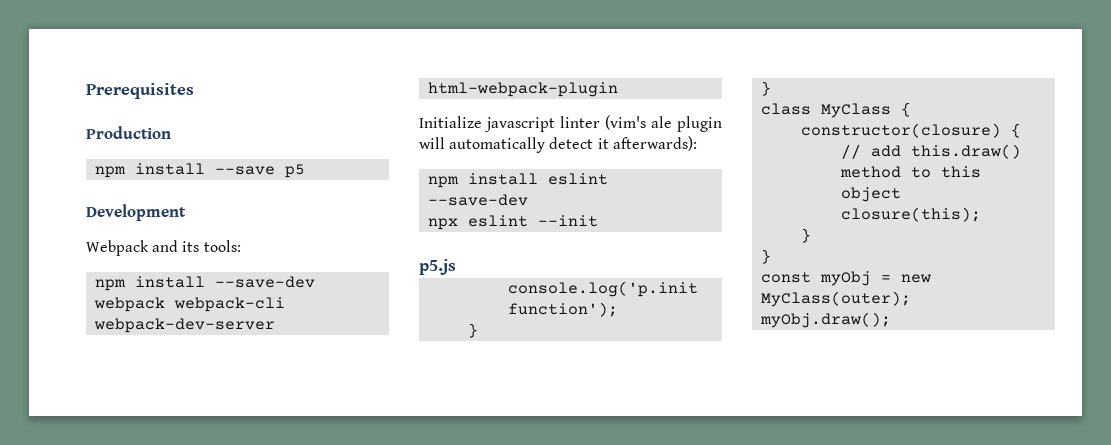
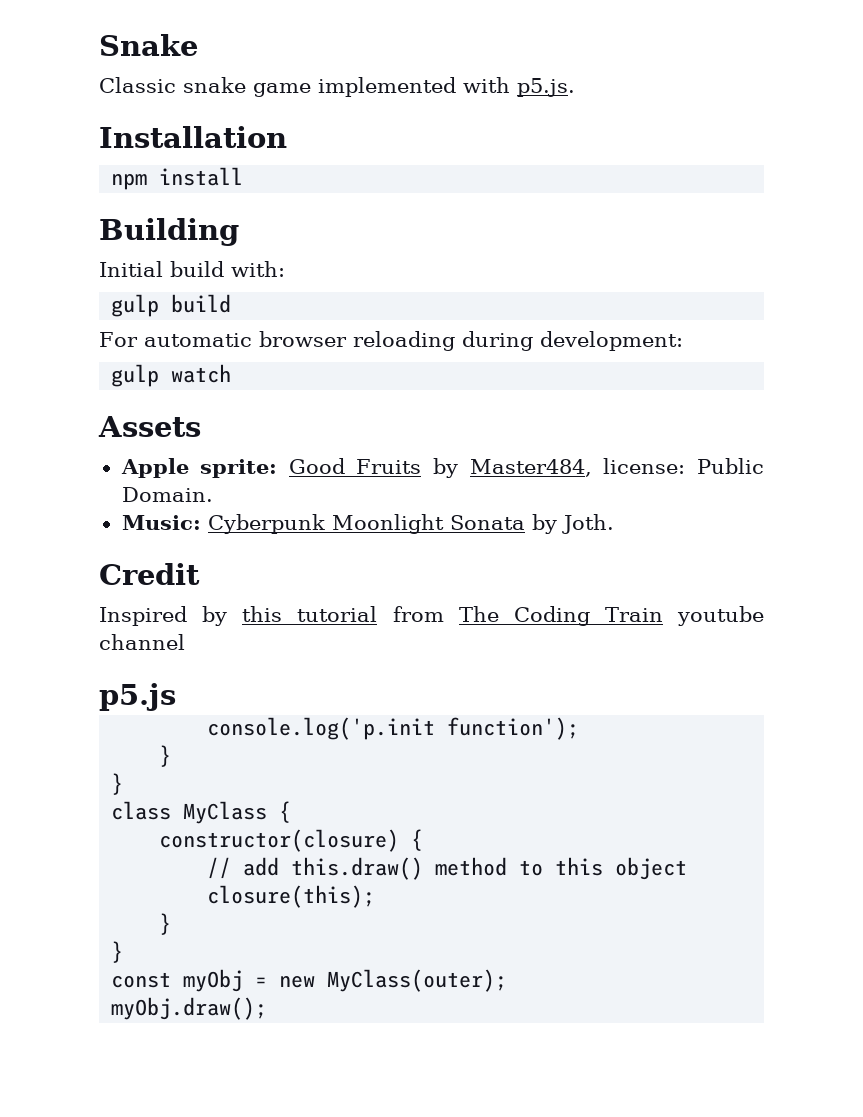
- Prerequisites
- Production
- npm install --save p5
- Development
- Webpack and its tools:
- npm install --save-dev webpack webpack-cli webpack-dev-server html-webpack-plugin
- Initialize javascript linter (vim's ale plugin will automatically detect it afterwards):
- npm install eslint --save-dev
- npx eslint --init
+ Snake
+ Classic snake game implemented with p5.js.
+ Installation
+ npm install
+ Building
+ Initial build with:
+ gulp build
+ For automatic browser reloading during development:
+ gulp watch
+ Assets
+ Apple sprite: Good Fruits by Master484, license: Public Domain.
+ Music: Cyberpunk Moonlight Sonata by Joth.
+ Credit
+ Inspired by this tutorial from The Coding Train youtube channel

